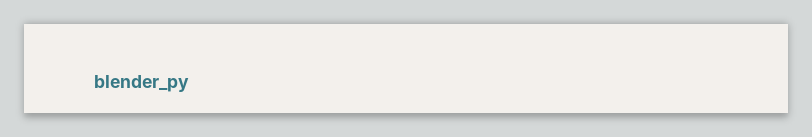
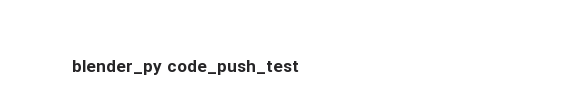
- blender_py
+ blender_py code_push_test

